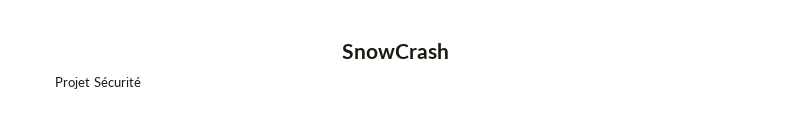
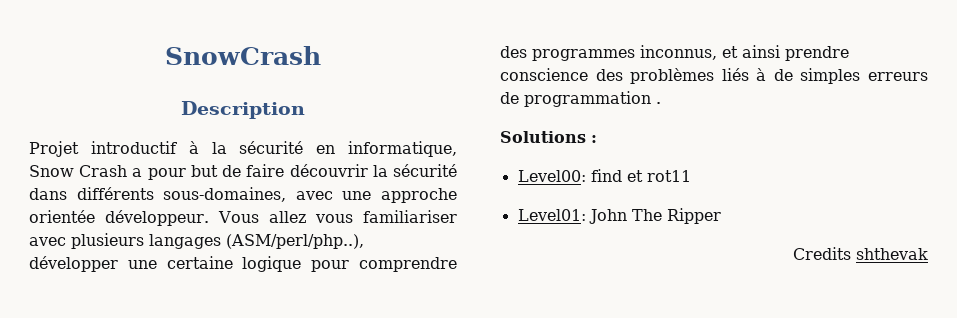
+ Description
- Projet Sécurité
+ Projet introductif à la sécurité en informatique, Snow Crash a pour but de faire découvrir la sécurité dans différents sous-domaines, avec une approche orientée développeur. Vous allez vous familiariser avec plusieurs langages (ASM/perl/php..), développer une certaine logique pour comprendre des programmes inconnus, et ainsi prendre conscience des problèmes liés à de simples erreurs de programmation .
+ Solutions :
+ Level00: find et rot11
+ Level01: John The Ripper
+ Credits shthevak

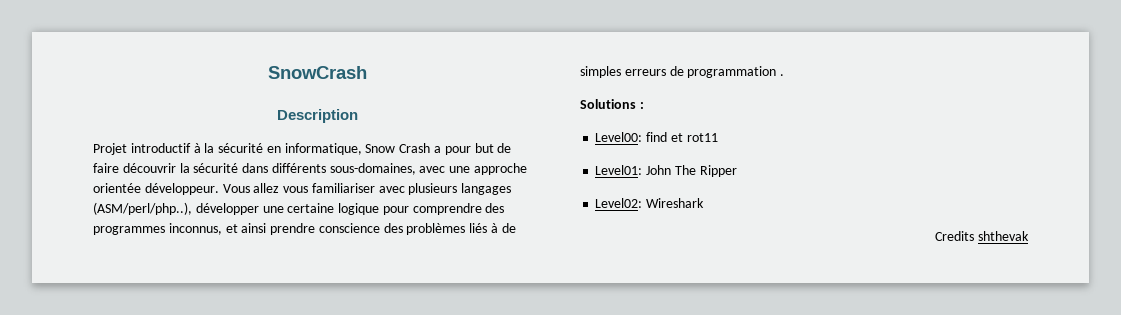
+ Level02: Wireshark

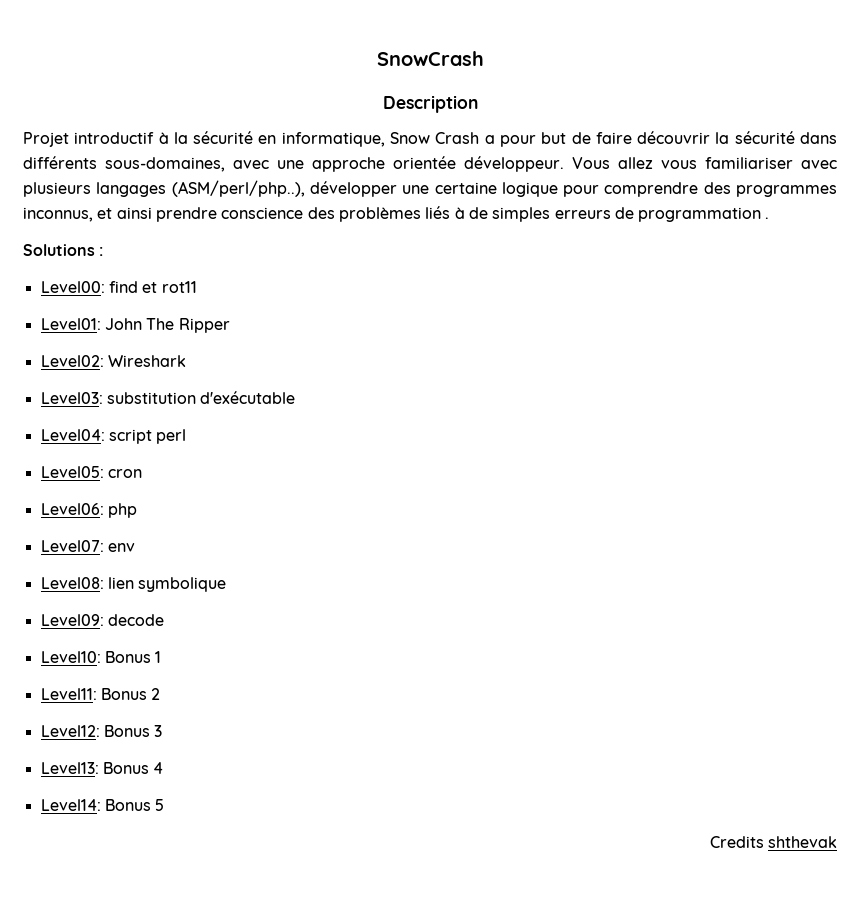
+ Level03: substitution d'exécutable
+ Level04: script perl
+ Level05: cron
+ Level06: php
+ Level07: env
+ Level08: lien symbolique
+ Level09: decode
+ Level10: Bonus 1
+ Level11: Bonus 2
+ Level12: Bonus 3
+ Level13: Bonus 4
+ Level14: Bonus 5

